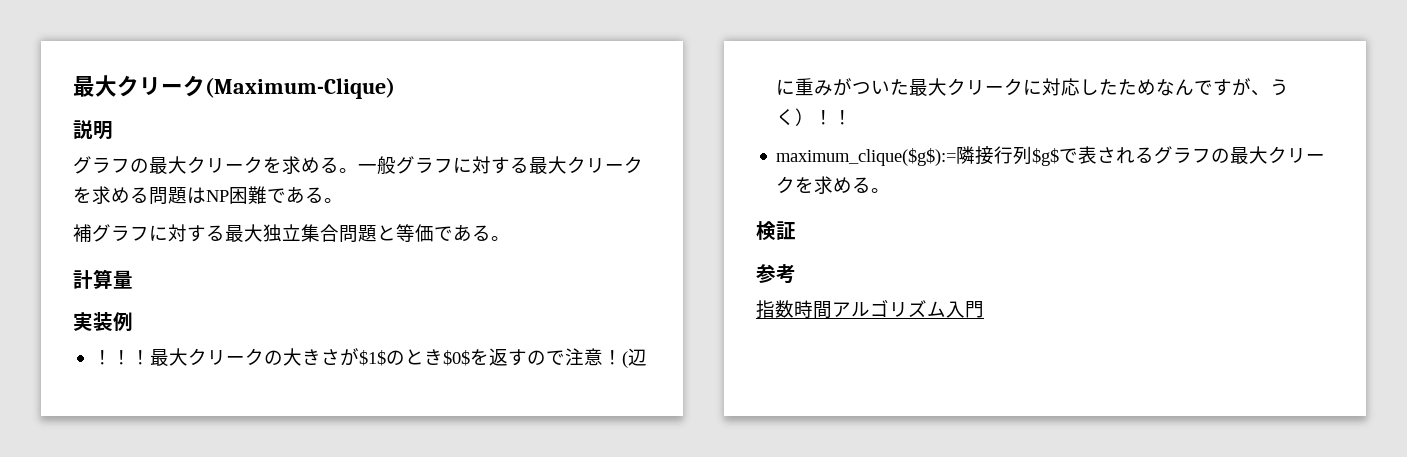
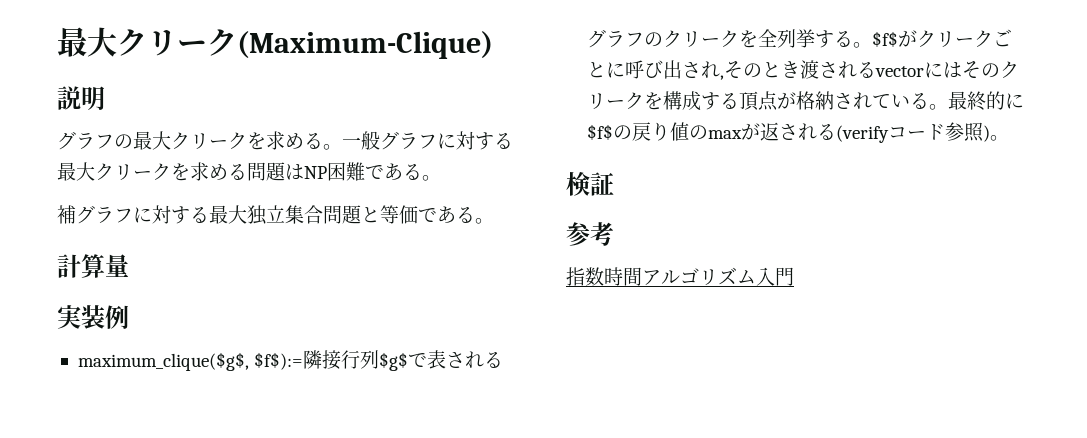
- ！！！最大クリークの大きさが$1$のとき$0$を返すので注意！(辺に重みがついた最大クリークに対応したためなんですが、うく）！！
- maximum_clique($g$):=隣接行列$g$で表されるグラフの最大クリークを求める。
+ maximum_clique($g$, $f$):=隣接行列$g$で表されるグラフのクリークを全列挙する。$f$がクリークごとに呼び出され,そのとき渡されるvectorにはそのクリークを構成する頂点が格納されている。最終的に$f$の戻り値のmaxが返される(verifyコード参照)。

